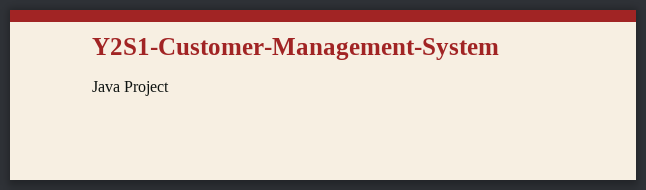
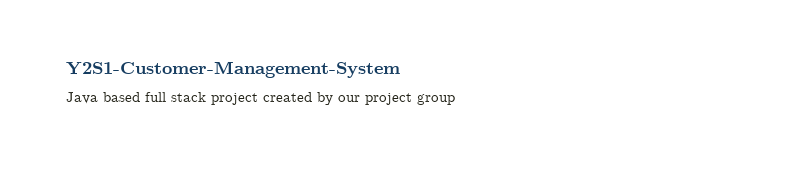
- Java Project
+ Java based full stack project created by our project group

